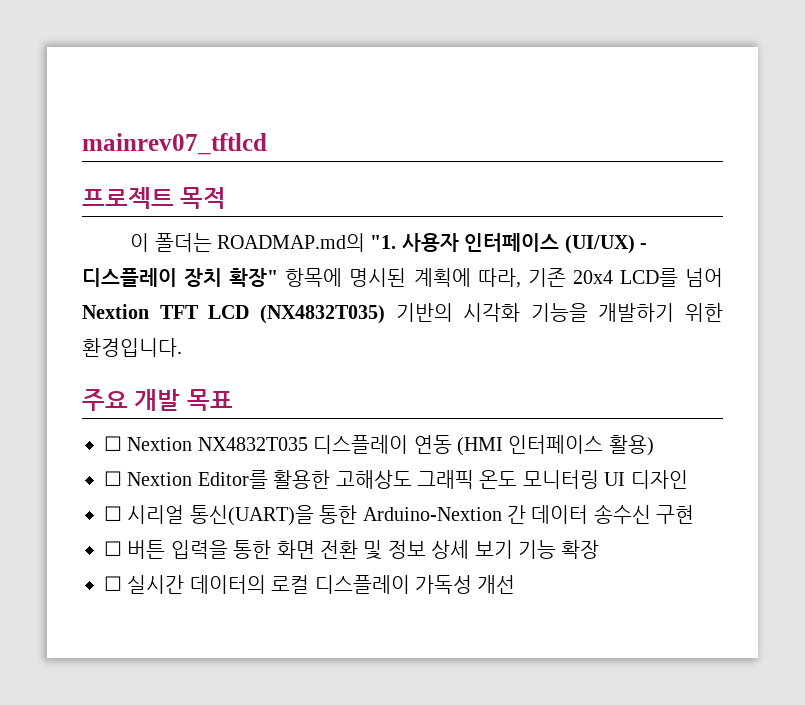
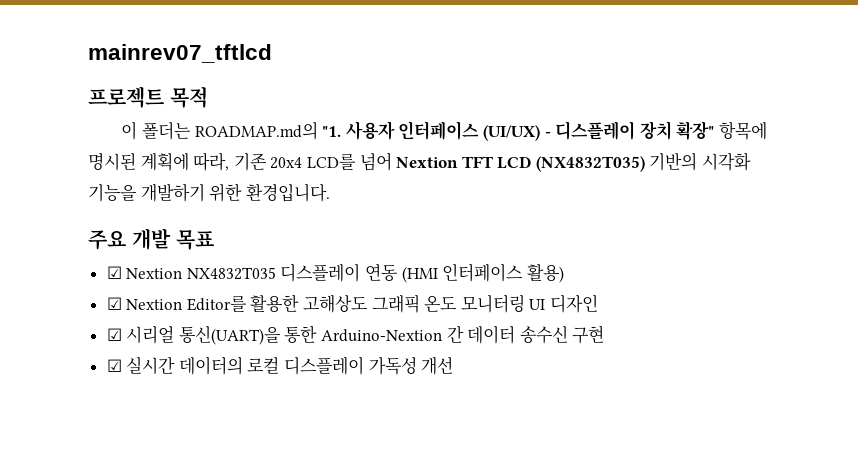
- ☐ Nextion NX4832T035 디스플레이 연동 (HMI 인터페이스 활용)
+ ☑ Nextion NX4832T035 디스플레이 연동 (HMI 인터페이스 활용)
- ☐ Nextion Editor를 활용한 고해상도 그래픽 온도 모니터링 UI 디자인
+ ☑ Nextion Editor를 활용한 고해상도 그래픽 온도 모니터링 UI 디자인
- ☐ 시리얼 통신(UART)을 통한 Arduino-Nextion 간 데이터 송수신 구현
+ ☑ 시리얼 통신(UART)을 통한 Arduino-Nextion 간 데이터 송수신 구현
- ☐ 버튼 입력을 통한 화면 전환 및 정보 상세 보기 기능 확장
- ☐ 실시간 데이터의 로컬 디스플레이 가독성 개선
+ ☑ 실시간 데이터의 로컬 디스플레이 가독성 개선

